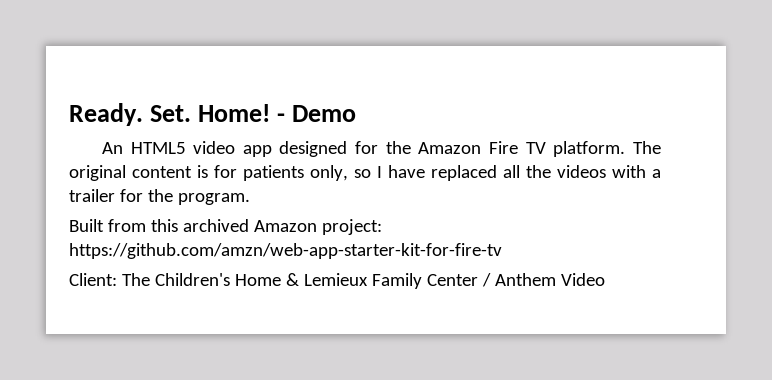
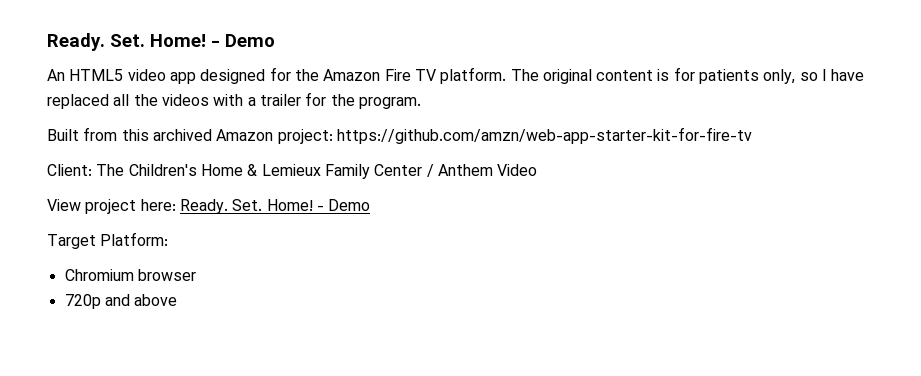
+ View project here: Ready. Set. Home! - Demo
+ Target Platform:
+ Chromium browser
+ 720p and above

